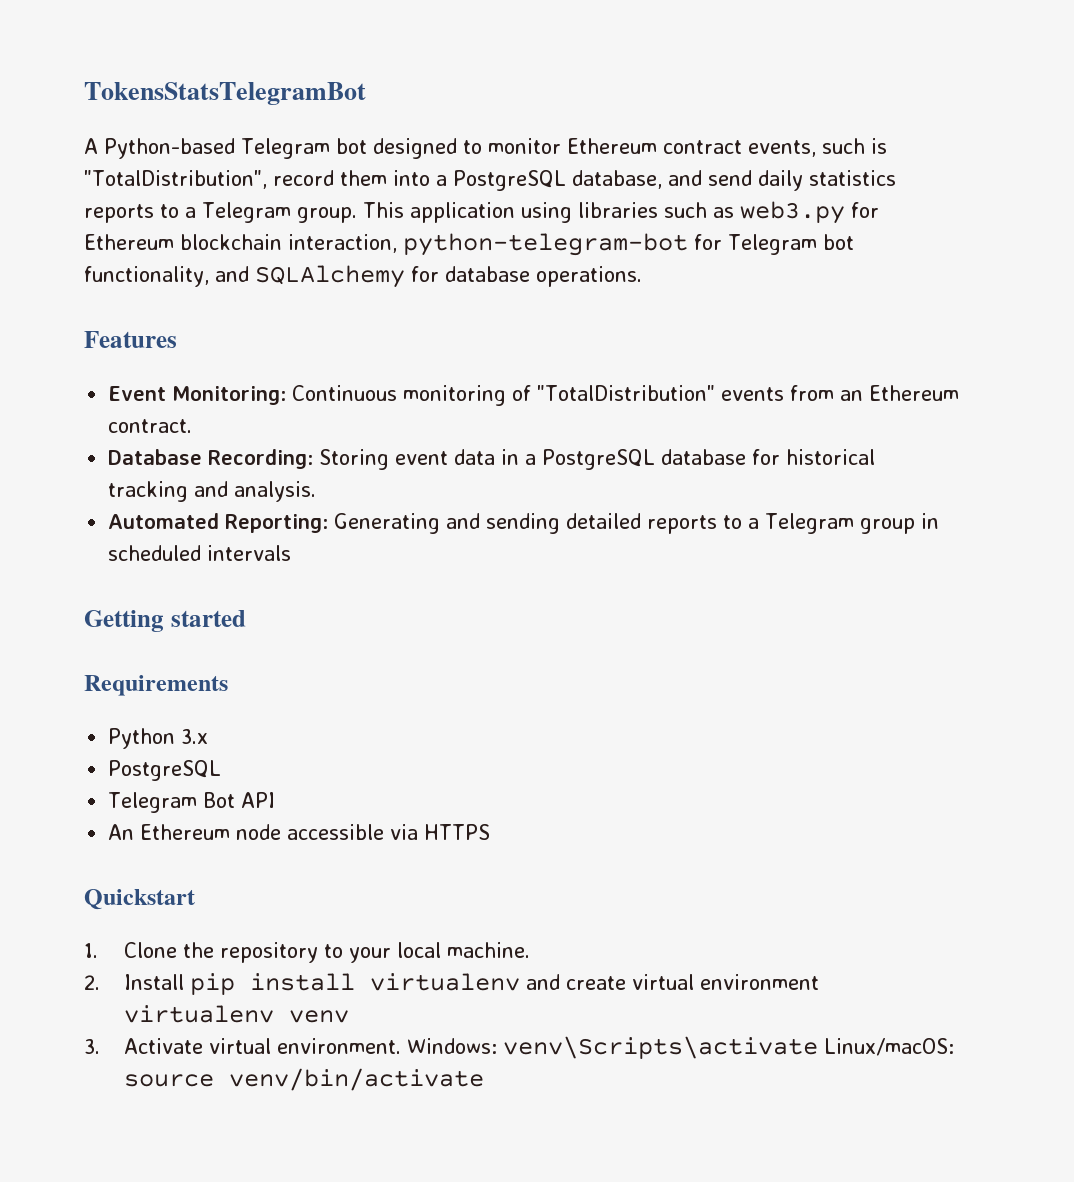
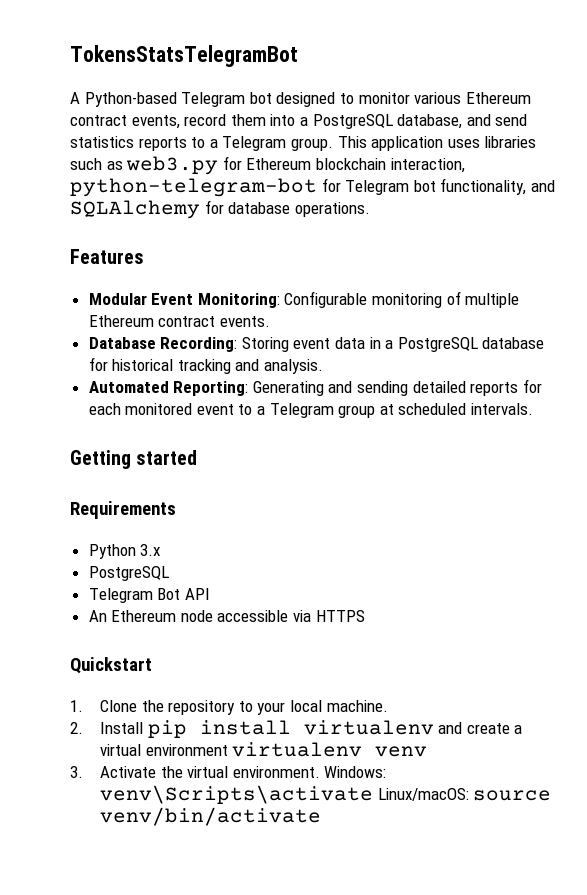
- A Python-based Telegram bot designed to monitor Ethereum contract events, such is "TotalDistribution", record them into a PostgreSQL database, and send daily statistics reports to a Telegram group.
+ A Python-based Telegram bot designed to monitor various Ethereum contract events, record them into a PostgreSQL database, and send statistics reports to a Telegram group.
- This application using libraries such as web3.py for Ethereum blockchain interaction, python-telegram-bot for Telegram bot functionality, and SQLAlchemy for database operations.
+ This application uses libraries such as web3.py for Ethereum blockchain interaction, python-telegram-bot for Telegram bot functionality, and SQLAlchemy for database operations.
- Event Monitoring: Continuous monitoring of "TotalDistribution" events from an Ethereum contract.
+ Modular Event Monitoring: Configurable monitoring of multiple Ethereum contract events.
- Automated Reporting: Generating and sending detailed reports to a Telegram group in scheduled intervals
+ Automated Reporting: Generating and sending detailed reports for each monitored event to a Telegram group at scheduled intervals.
- 2. Install pip install virtualenv and create virtual environment virtualenv venv
+ 2. Install pip install virtualenv and create a virtual environment virtualenv venv
- 3. Activate virtual environment.
+ 3. Activate the virtual environment.

